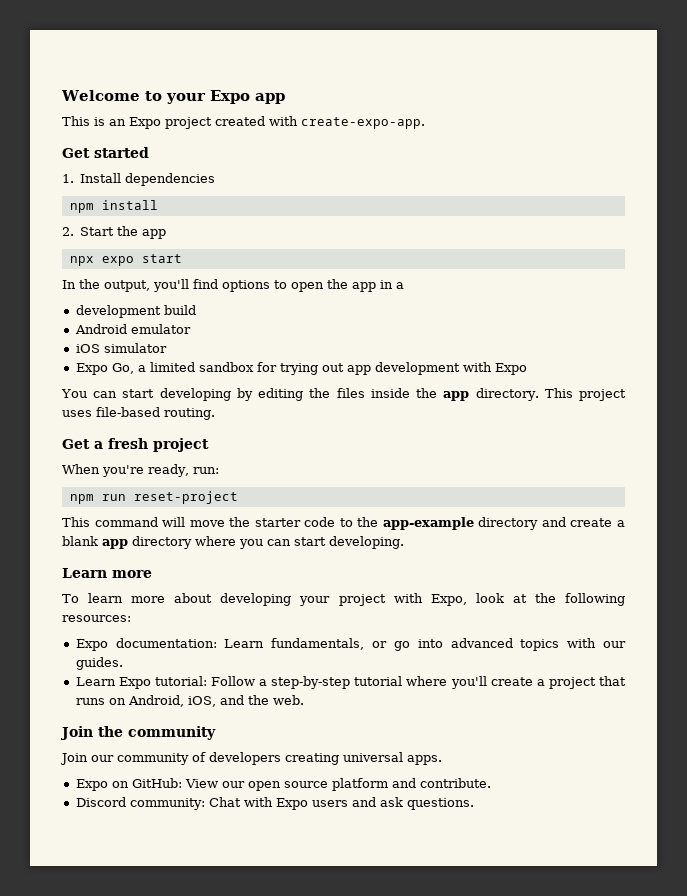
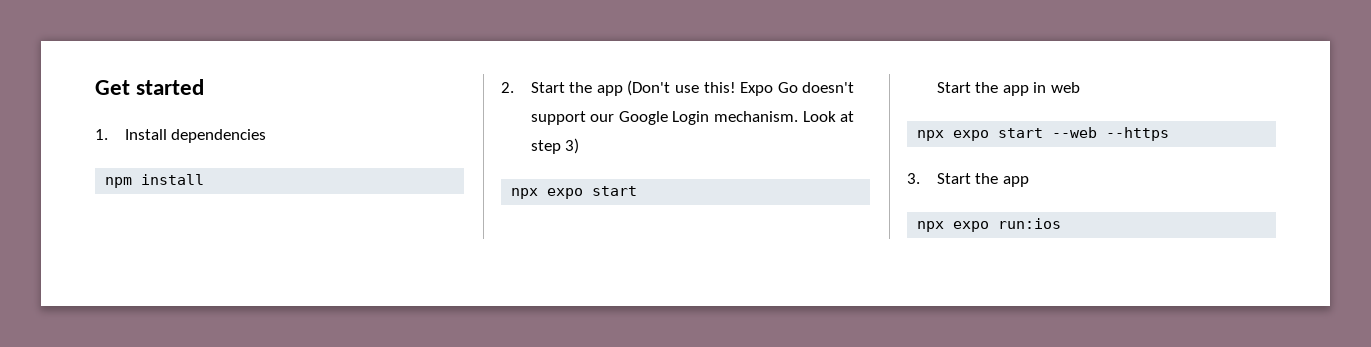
- Welcome to your Expo app
- This is an Expo project created with create-expo-app.
- 2. Start the app
+ 2. Start the app (Don't use this! Expo Go doesn't support our Google Login mechanism. Look at step 3)
  npx expo start
- In the output, you'll find options to open the app in a
- development build
- Android emulator
- iOS simulator
- Expo Go, a limited sandbox for trying out app development with Expo
- You can start developing by editing the files inside the app directory. This project uses file-based routing.
- Get a fresh project
- When you're ready, run:
- npm run reset-project
- This command will move the starter code to the app-example directory and create a blank app directory where you can start developing.
- Learn more
- To learn more about developing your project with Expo, look at the following resources:
- Expo documentation: Learn fundamentals, or go into advanced topics with our guides.
- Learn Expo tutorial: Follow a step-by-step tutorial where you'll create a project that runs on Android, iOS, and the web.
- Join the community
- Join our community of developers creating universal apps.
- Expo on GitHub: View our open source platform and contribute.
- Discord community: Chat with Expo users and ask questions.
+ Start the app in web
+ npx expo start --web --https
+ 3. Start the app
+ npx expo run:ios

